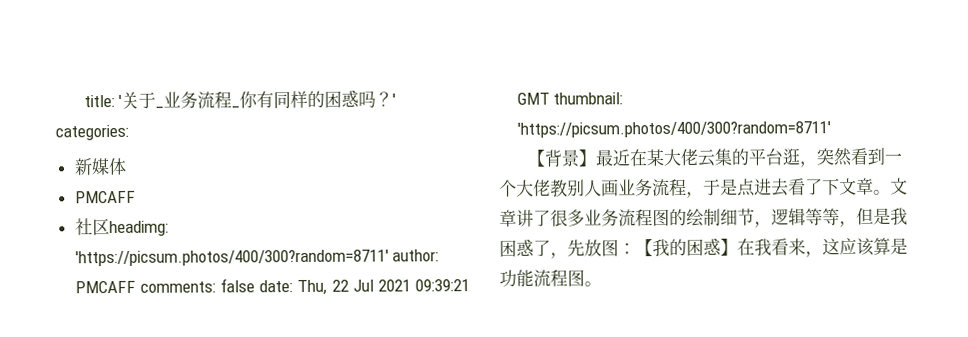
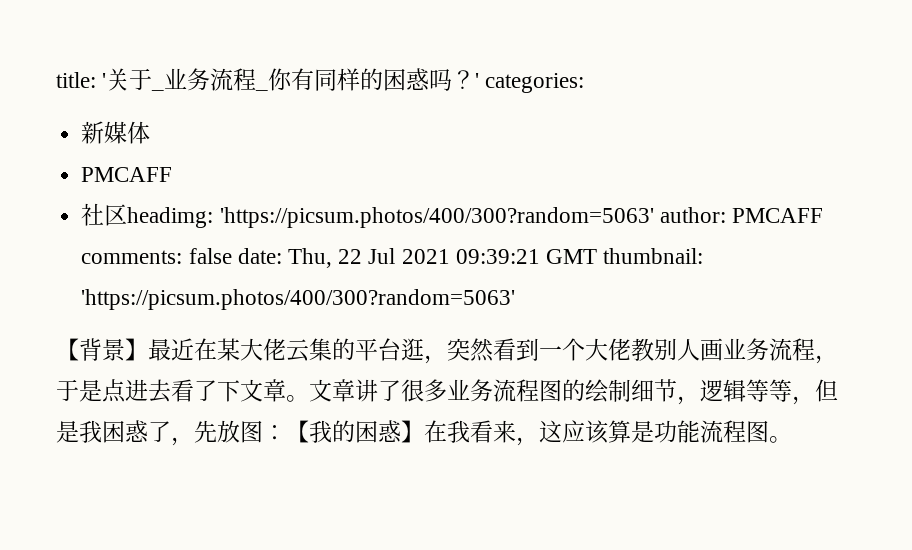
- 社区headimg: 'https://picsum.photos/400/300?random=8711' author: PMCAFF comments: false date: Thu, 22 Jul 2021 09:39:21 GMT thumbnail: 'https://picsum.photos/400/300?random=8711'
+ 社区headimg: 'https://picsum.photos/400/300?random=5063' author: PMCAFF comments: false date: Thu, 22 Jul 2021 09:39:21 GMT thumbnail: 'https://picsum.photos/400/300?random=5063'

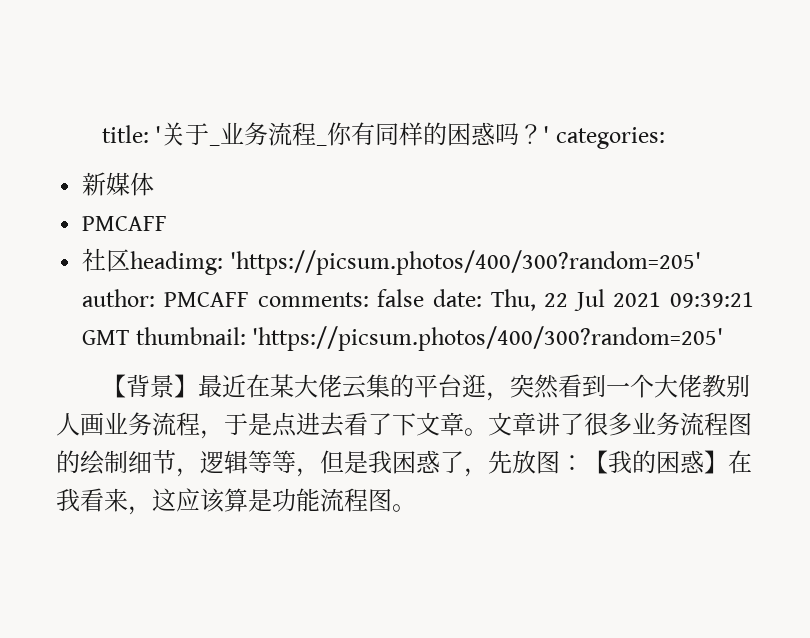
- 社区headimg: 'https://picsum.photos/400/300?random=5063' author: PMCAFF comments: false date: Thu, 22 Jul 2021 09:39:21 GMT thumbnail: 'https://picsum.photos/400/300?random=5063'
+ 社区headimg: 'https://picsum.photos/400/300?random=205' author: PMCAFF comments: false date: Thu, 22 Jul 2021 09:39:21 GMT thumbnail: 'https://picsum.photos/400/300?random=205'

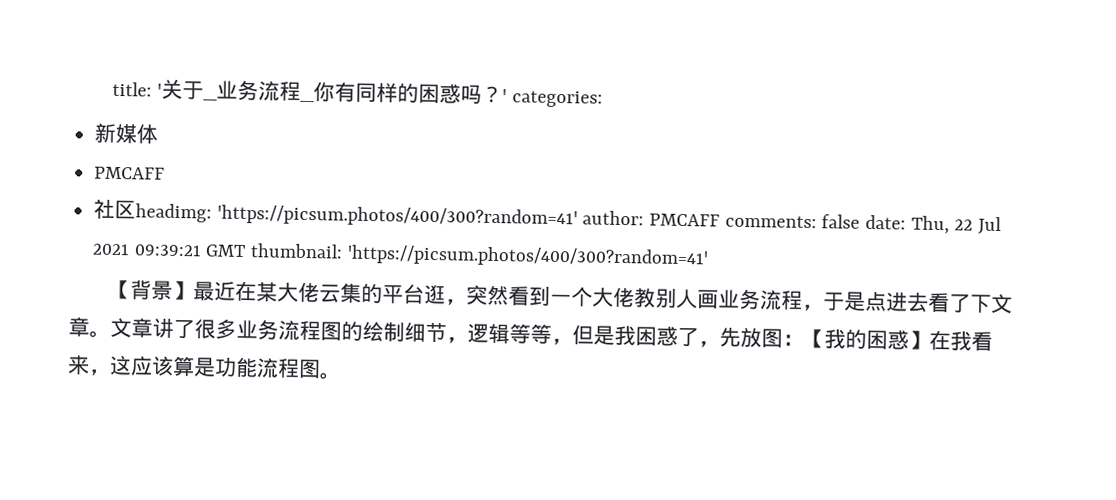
- 社区headimg: 'https://picsum.photos/400/300?random=205' author: PMCAFF comments: false date: Thu, 22 Jul 2021 09:39:21 GMT thumbnail: 'https://picsum.photos/400/300?random=205'
+ 社区headimg: 'https://picsum.photos/400/300?random=41' author: PMCAFF comments: false date: Thu, 22 Jul 2021 09:39:21 GMT thumbnail: 'https://picsum.photos/400/300?random=41'

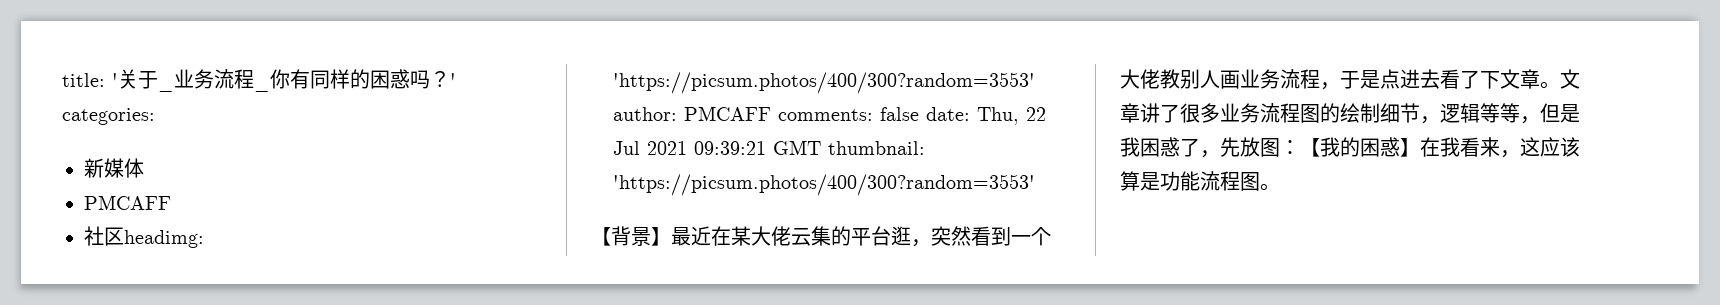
- 社区headimg: 'https://picsum.photos/400/300?random=41' author: PMCAFF comments: false date: Thu, 22 Jul 2021 09:39:21 GMT thumbnail: 'https://picsum.photos/400/300?random=41'
+ 社区headimg: 'https://picsum.photos/400/300?random=3553' author: PMCAFF comments: false date: Thu, 22 Jul 2021 09:39:21 GMT thumbnail: 'https://picsum.photos/400/300?random=3553'

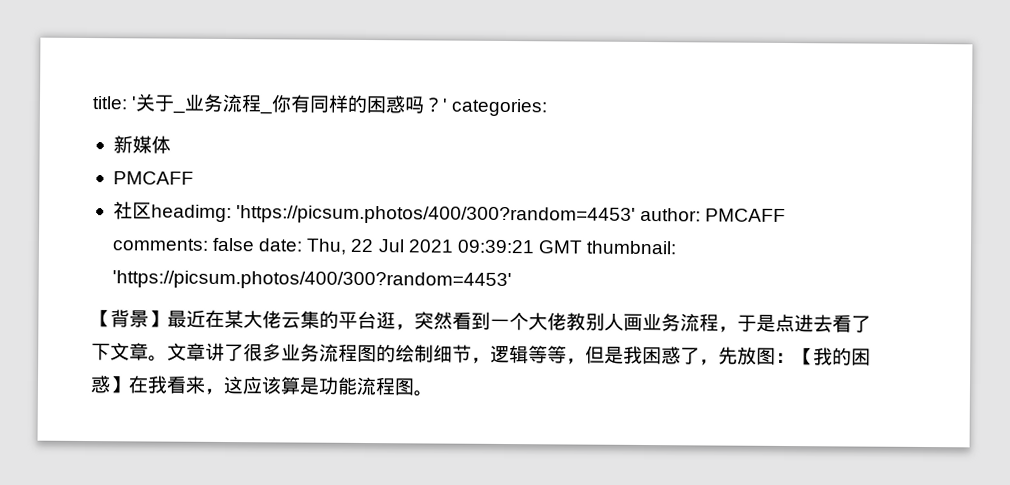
- 社区headimg: 'https://picsum.photos/400/300?random=3553' author: PMCAFF comments: false date: Thu, 22 Jul 2021 09:39:21 GMT thumbnail: 'https://picsum.photos/400/300?random=3553'
+ 社区headimg: 'https://picsum.photos/400/300?random=4453' author: PMCAFF comments: false date: Thu, 22 Jul 2021 09:39:21 GMT thumbnail: 'https://picsum.photos/400/300?random=4453'

